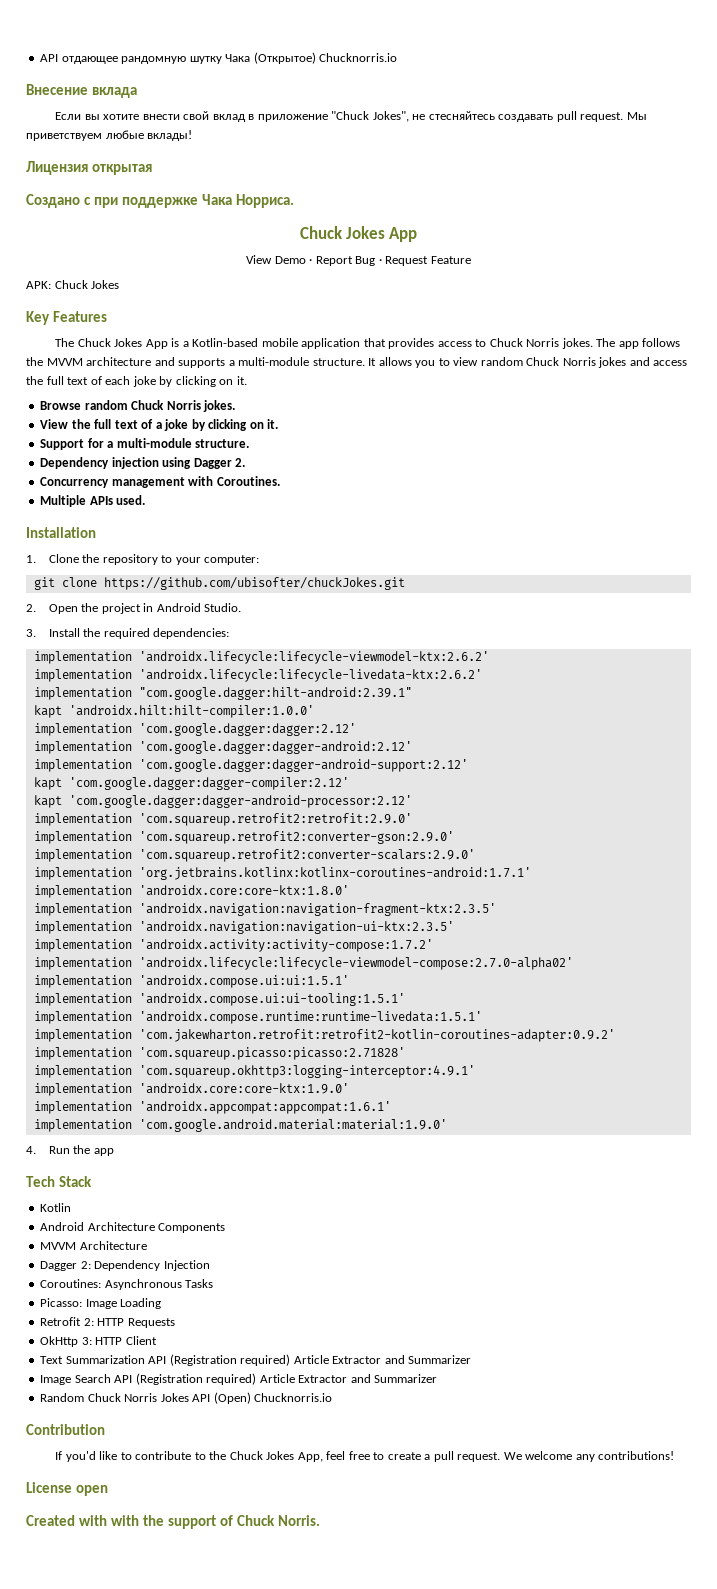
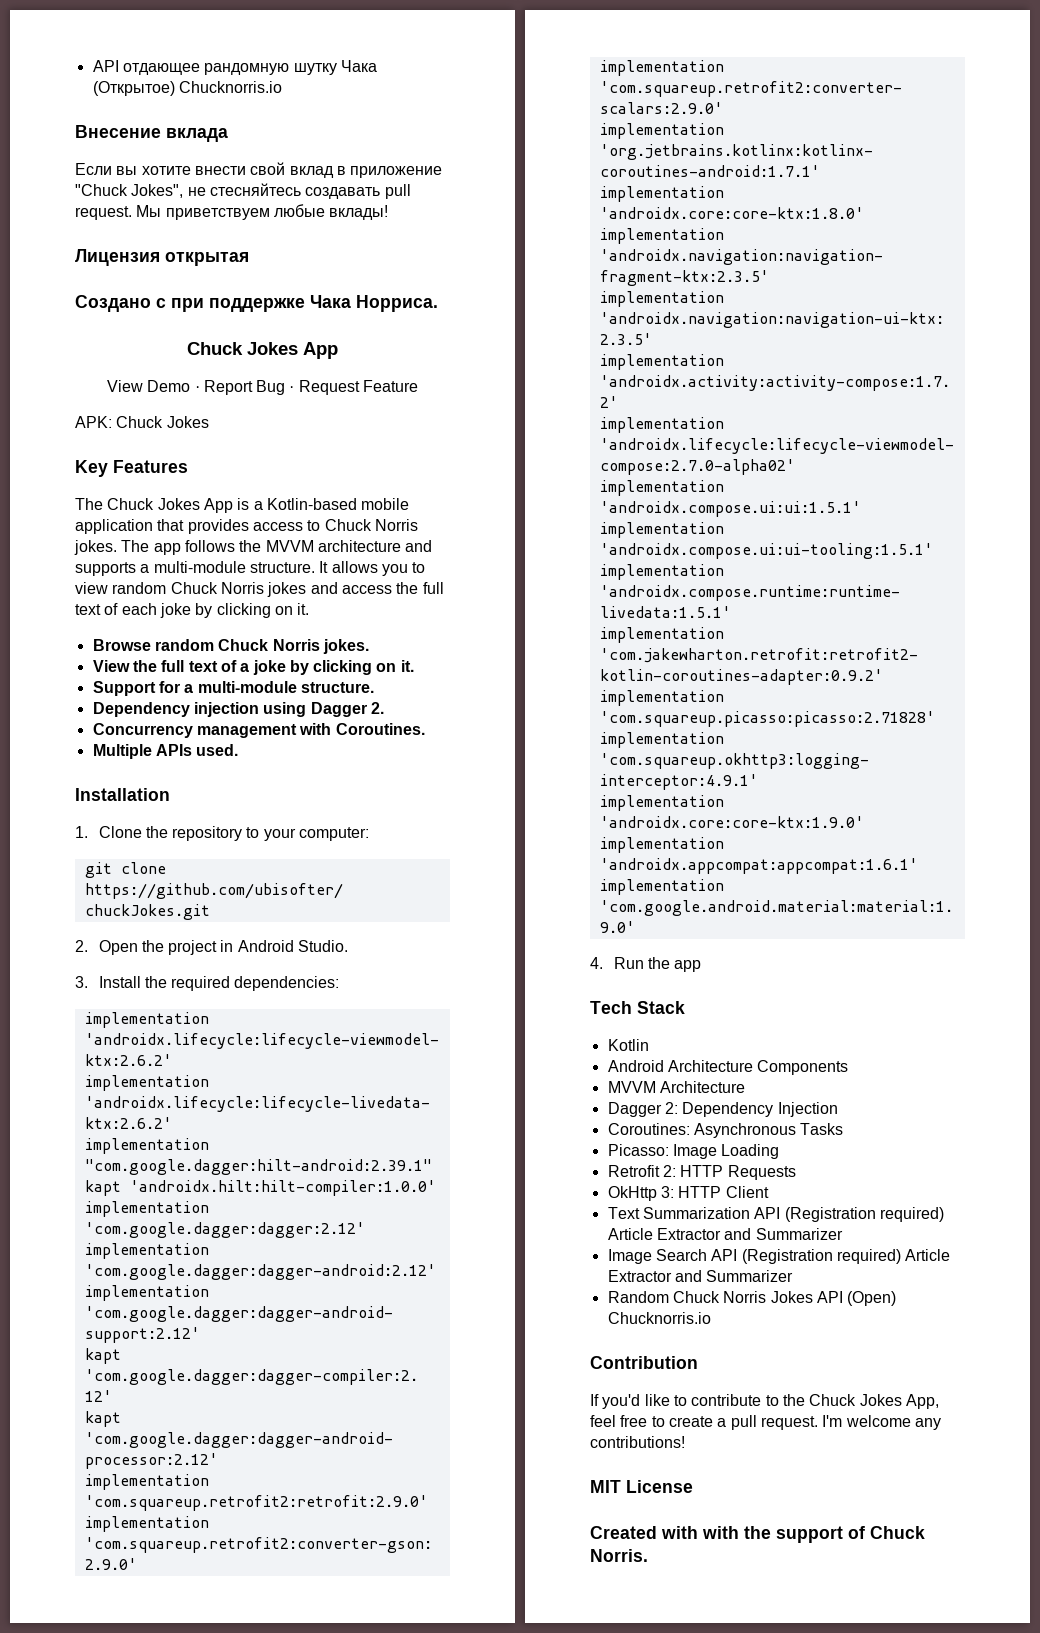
- We welcome any contributions!
+ I'm welcome any contributions!
- License open
+ MIT License

